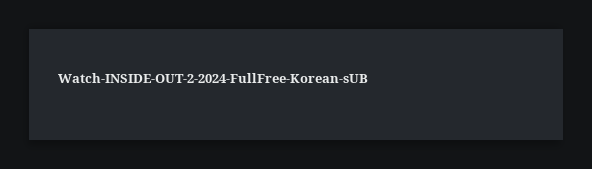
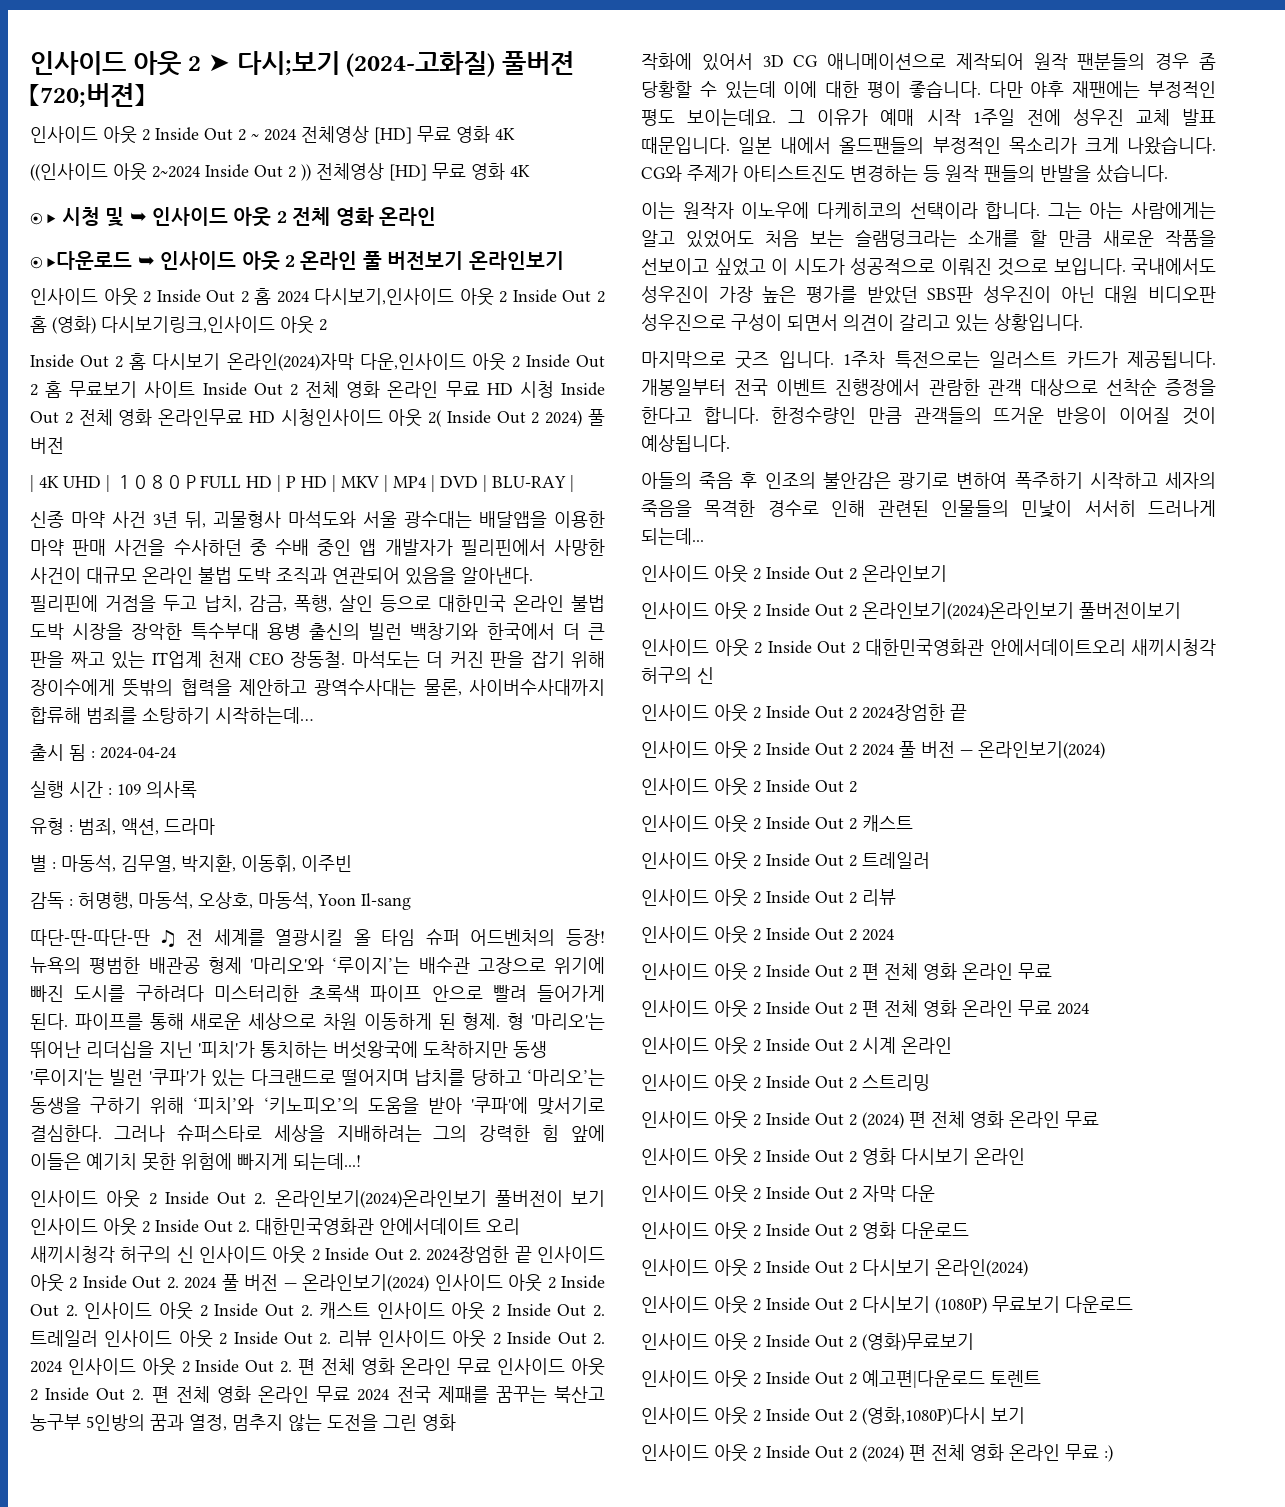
- Watch-INSIDE-OUT-2-2024-FullFree-Korean-sUB
+ 인사이드 아웃 2 ➤ 다시;보기 (2024-고화질) 풀버젼【720;버젼】
+ 인사이드 아웃 2 Inside Out 2 ~ 2024 전체영상 [HD] 무료 영화 4K
+ ((인사이드 아웃 2~2024 Inside Out 2 )) 전체영상 [HD] 무료 영화 4K
+ ◉ ▶ 시청 및 ➥ 인사이드 아웃 2 전체 영화 온라인
+ ◉ ▶다운로드 ➥ 인사이드 아웃 2 온라인 풀 버전보기 온라인보기
+ 인사이드 아웃 2 Inside Out 2 홈 2024 다시보기,인사이드 아웃 2 Inside Out 2 홈 (영화) 다시보기링크,인사이드 아웃 2
+ Inside Out 2 홈 다시보기 온라인(2024)자막 다운,인사이드 아웃 2 Inside Out 2 홈 무료보기 사이트 Inside Out 2 전체 영화 온라인 무료 HD 시청 Inside Out 2 전체 영화 온라인무료 HD 시청인사이드 아웃 2( Inside Out 2 2024) 풀 버전
+ | 4K UHD | １０８０ＰFULL HD | P HD | MKV | MP4 | DVD | BLU-RAY |
+ 신종 마약 사건 3년 뒤, 괴물형사 마석도와 서울 광수대는 배달앱을 이용한 마약 판매 사건을 수사하던 중 수배 중인 앱 개발자가 필리핀에서 사망한 사건이 대규모 온라인 불법 도박 조직과 연관되어 있음을 알아낸다. 필리핀에 거점을 두고 납치, 감금, 폭행, 살인 등으로 대한민국 온라인 불법 도박 시장을 장악한 특수부대 용병 출신의 빌런 백창기와 한국에서 더 큰 판을 짜고 있는 IT업계 천재 CEO 장동철. 마석도는 더 커진 판을 잡기 위해 장이수에게 뜻밖의 협력을 제안하고 광역수사대는 물론, 사이버수사대까지 합류해 범죄를 소탕하기 시작하는데…
+ 출시 됨 : 2024-04-24
+ 실행 시간 : 109 의사록
+ 유형 : 범죄, 액션, 드라마
+ 별 : 마동석, 김무열, 박지환, 이동휘, 이주빈
+ 감독 : 허명행, 마동석, 오상호, 마동석, Yoon Il-sang
+ 따단-딴-따단-딴 ♫ 전 세계를 열광시킬 올 타임 슈퍼 어드벤처의 등장! 뉴욕의 평범한 배관공 형제 '마리오'와 ‘루이지’는 배수관 고장으로 위기에 빠진 도시를 구하려다 미스터리한 초록색 파이프 안으로 빨려 들어가게 된다. 파이프를 통해 새로운 세상으로 차원 이동하게 된 형제. 형 '마리오'는 뛰어난 리더십을 지닌 '피치'가 통치하는 버섯왕국에 도착하지만 동생 '루이지'는 빌런 '쿠파'가 있는 다크랜드로 떨어지며 납치를 당하고 ‘마리오’는 동생을 구하기 위해 ‘피치’와 ‘키노피오’의 도움을 받아 '쿠파'에 맞서기로 결심한다. 그러나 슈퍼스타로 세상을 지배하려는 그의 강력한 힘 앞에 이들은 예기치 못한 위험에 빠지게 되는데...!
+ 인사이드 아웃 2 Inside Out 2. 온라인보기(2024)온라인보기 풀버전이 보기 인사이드 아웃 2 Inside Out 2. 대한민국영화관 안에서데이트 오리 새끼시청각 허구의 신 인사이드 아웃 2 Inside Out 2. 2024장엄한 끝 인사이드 아웃 2 Inside Out 2. 2024 풀 버전 — 온라인보기(2024) 인사이드 아웃 2 Inside Out 2. 인사이드 아웃 2 Inside Out 2. 캐스트 인사이드 아웃 2 Inside Out 2. 트레일러 인사이드 아웃 2 Inside Out 2. 리뷰 인사이드 아웃 2 Inside Out 2. 2024 인사이드 아웃 2 Inside Out 2. 편 전체 영화 온라인 무료 인사이드 아웃 2 Inside Out 2. 편 전체 영화 온라인 무료 2024 전국 제패를 꿈꾸는 북산고 농구부 5인방의 꿈과 열정, 멈추지 않는 도전을 그린 영화
+ 작화에 있어서 3D CG 애니메이션으로 제작되어 원작 팬분들의 경우 좀 당황할 수 있는데 이에 대한 평이 좋습니다. 다만 야후 재팬에는 부정적인 평도 보이는데요. 그 이유가 예매 시작 1주일 전에 성우진 교체 발표 때문입니다. 일본 내에서 올드팬들의 부정적인 목소리가 크게 나왔습니다. CG와 주제가 아티스트진도 변경하는 등 원작 팬들의 반발을 샀습니다.
+ 이는 원작자 이노우에 다케히코의 선택이라 합니다. 그는 아는 사람에게는 알고 있었어도 처음 보는 슬램덩크라는 소개를 할 만큼 새로운 작품을 선보이고 싶었고 이 시도가 성공적으로 이뤄진 것으로 보입니다. 국내에서도 성우진이 가장 높은 평가를 받았던 SBS판 성우진이 아닌 대원 비디오판 성우진으로 구성이 되면서 의견이 갈리고 있는 상황입니다.
+ 마지막으로 굿즈 입니다. 1주차 특전으로는 일러스트 카드가 제공됩니다. 개봉일부터 전국 이벤트 진행장에서 관람한 관객 대상으로 선착순 증정을 한다고 합니다. 한정수량인 만큼 관객들의 뜨거운 반응이 이어질 것이 예상됩니다.
+ 아들의 죽음 후 인조의 불안감은 광기로 변하여 폭주하기 시작하고 세자의 죽음을 목격한 경수로 인해 관련된 인물들의 민낯이 서서히 드러나게 되는데...
+ 인사이드 아웃 2 Inside Out 2 온라인보기
+ 인사이드 아웃 2 Inside Out 2 온라인보기(2024)온라인보기 풀버전이보기
+ 인사이드 아웃 2 Inside Out 2 대한민국영화관 안에서데이트오리 새끼시청각 허구의 신
+ 인사이드 아웃 2 Inside Out 2 2024장엄한 끝
+ 인사이드 아웃 2 Inside Out 2 2024 풀 버전 — 온라인보기(2024)
+ 인사이드 아웃 2 Inside Out 2
+ 인사이드 아웃 2 Inside Out 2 캐스트
+ 인사이드 아웃 2 Inside Out 2 트레일러
+ 인사이드 아웃 2 Inside Out 2 리뷰
+ 인사이드 아웃 2 Inside Out 2 2024
+ 인사이드 아웃 2 Inside Out 2 편 전체 영화 온라인 무료
+ 인사이드 아웃 2 Inside Out 2 편 전체 영화 온라인 무료 2024
+ 인사이드 아웃 2 Inside Out 2 시계 온라인
+ 인사이드 아웃 2 Inside Out 2 스트리밍
+ 인사이드 아웃 2 Inside Out 2 (2024) 편 전체 영화 온라인 무료
+ 인사이드 아웃 2 Inside Out 2 영화 다시보기 온라인
+ 인사이드 아웃 2 Inside Out 2 자막 다운
+ 인사이드 아웃 2 Inside Out 2 영화 다운로드
+ 인사이드 아웃 2 Inside Out 2 다시보기 온라인(2024)
+ 인사이드 아웃 2 Inside Out 2 다시보기 (1080P) 무료보기 다운로드
+ 인사이드 아웃 2 Inside Out 2 (영화)무료보기
+ 인사이드 아웃 2 Inside Out 2 예고편|다운로드 토렌트
+ 인사이드 아웃 2 Inside Out 2 (영화,1080P)다시 보기
+ 인사이드 아웃 2 Inside Out 2 (2024) 편 전체 영화 온라인 무료 :)

